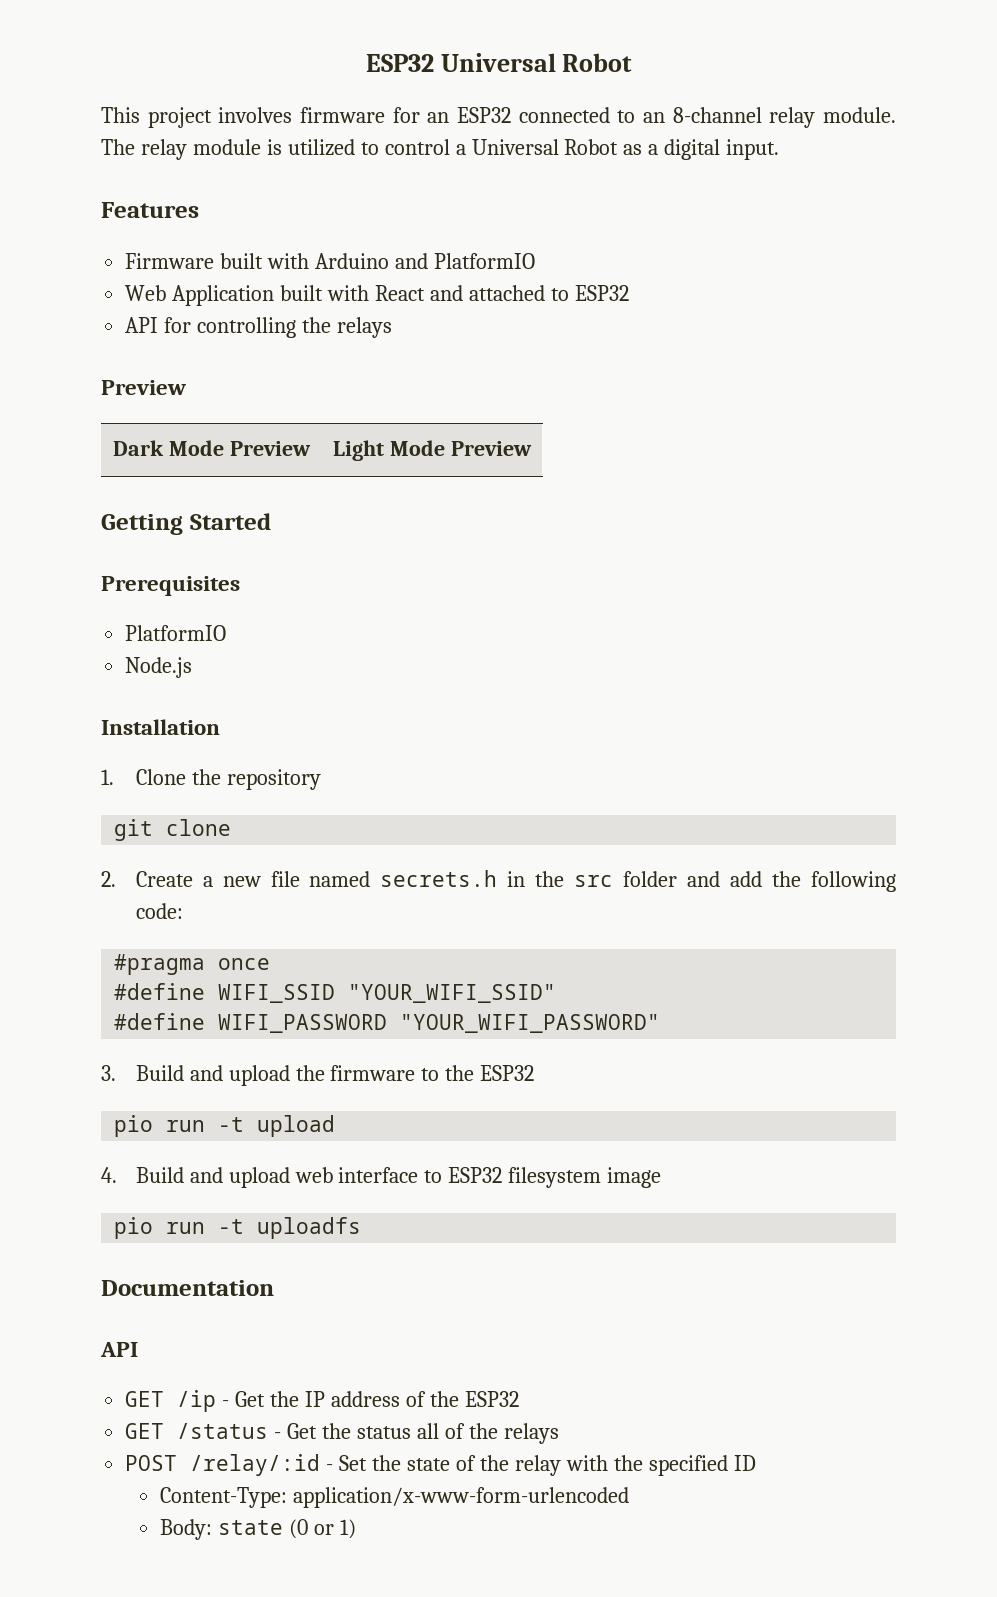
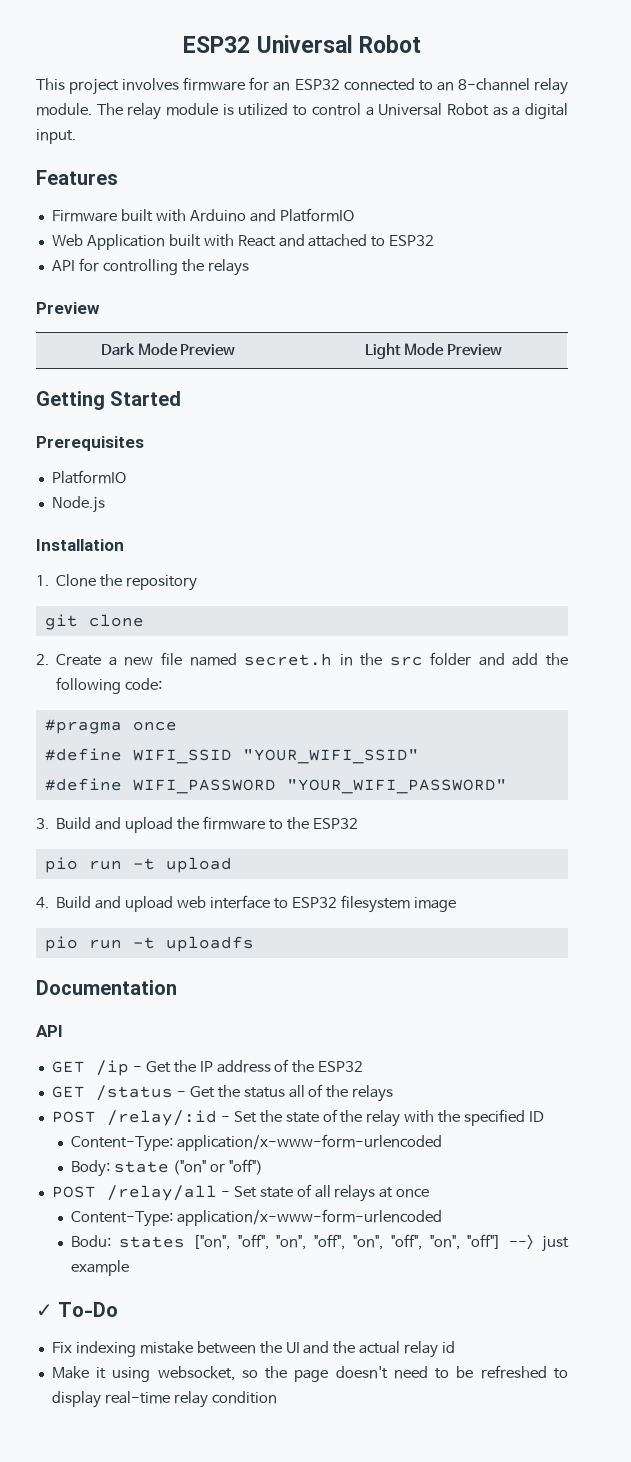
- 2. Create a new file named secrets.h in the src folder and add the following code:
+ 2. Create a new file named secret.h in the src folder and add the following code:
- Body: state (0 or 1)
+ Body: state ("on" or "off")
+ POST /relay/all - Set state of all relays at once
+ Content-Type: application/x-www-form-urlencoded
+ Bodu: states ["on", "off", "on", "off", "on", "off", "on", "off"] --> just example
+ ✓ To-Do
+ Fix indexing mistake between the UI and the actual relay id
+ Make it using websocket, so the page doesn't need to be refreshed to display real-time relay condition

